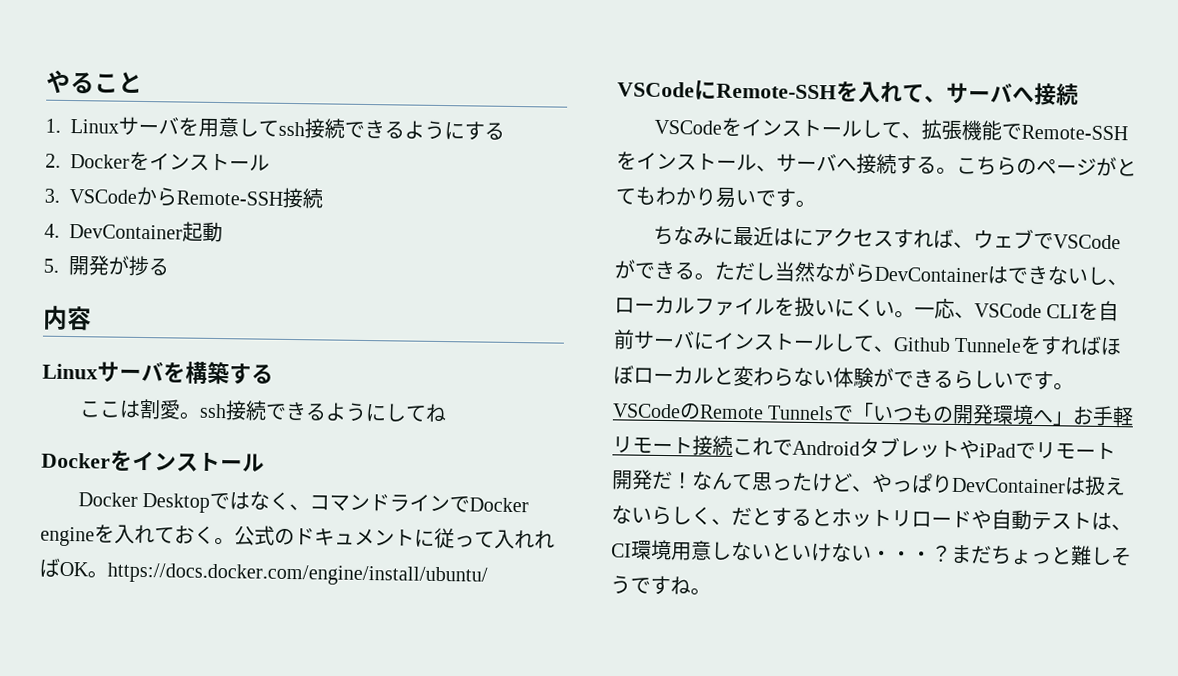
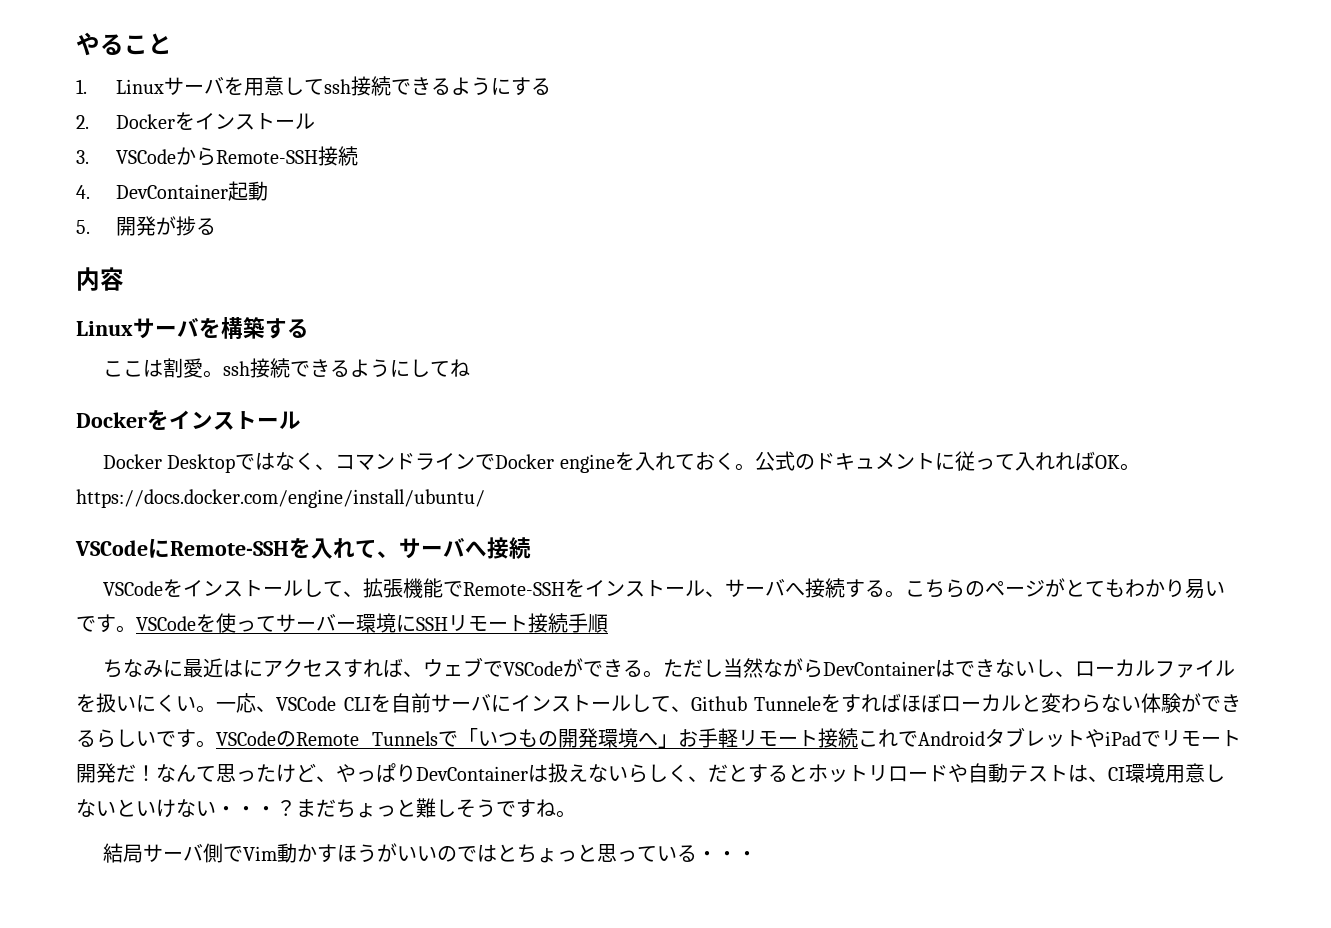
+ VSCodeを使ってサーバー環境にSSHリモート接続手順
+ 結局サーバ側でVim動かすほうがいいのではとちょっと思っている・・・

